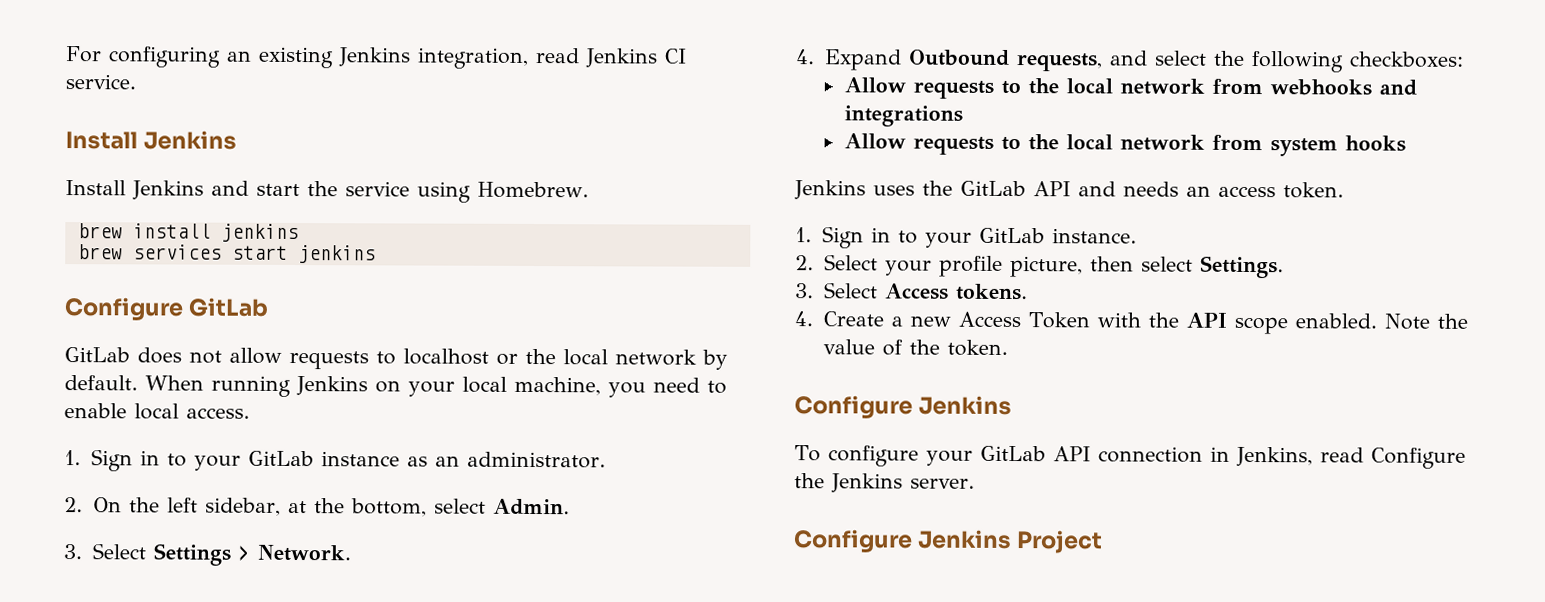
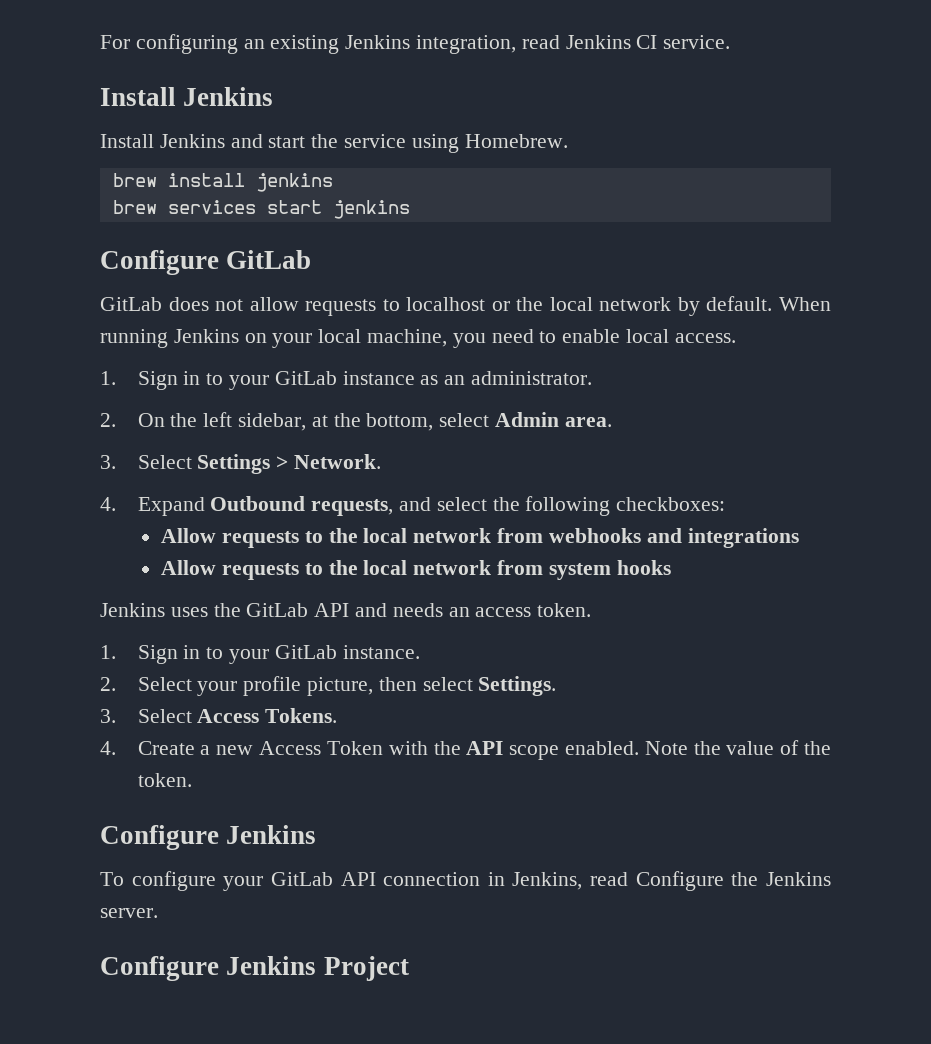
- 2. On the left sidebar, at the bottom, select Admin.
+ 2. On the left sidebar, at the bottom, select Admin area.
- 3. Select Access tokens.
+ 3. Select Access Tokens.

